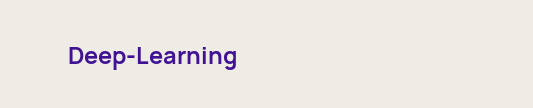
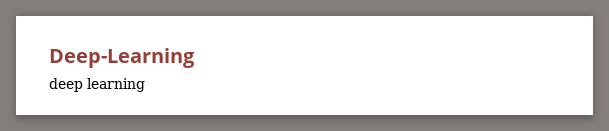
+ deep learning

